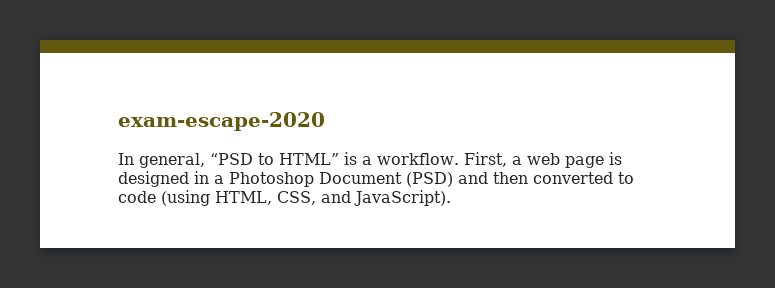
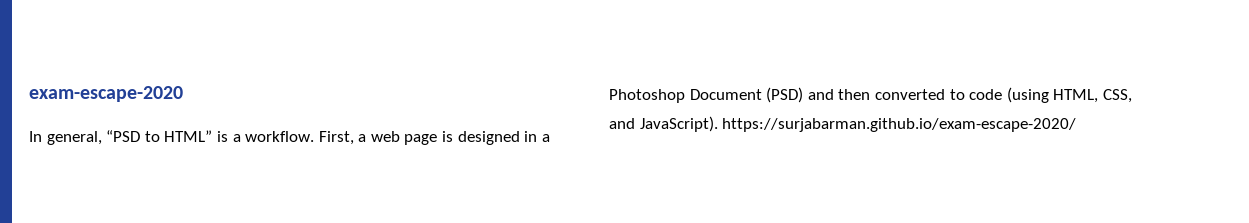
- First, a web page is designed in a Photoshop Document (PSD) and then converted to code (using HTML, CSS, and JavaScript).
+ First, a web page is designed in a Photoshop Document (PSD) and then converted to code (using HTML, CSS, and JavaScript). https://surjabarman.github.io/exam-escape-2020/

